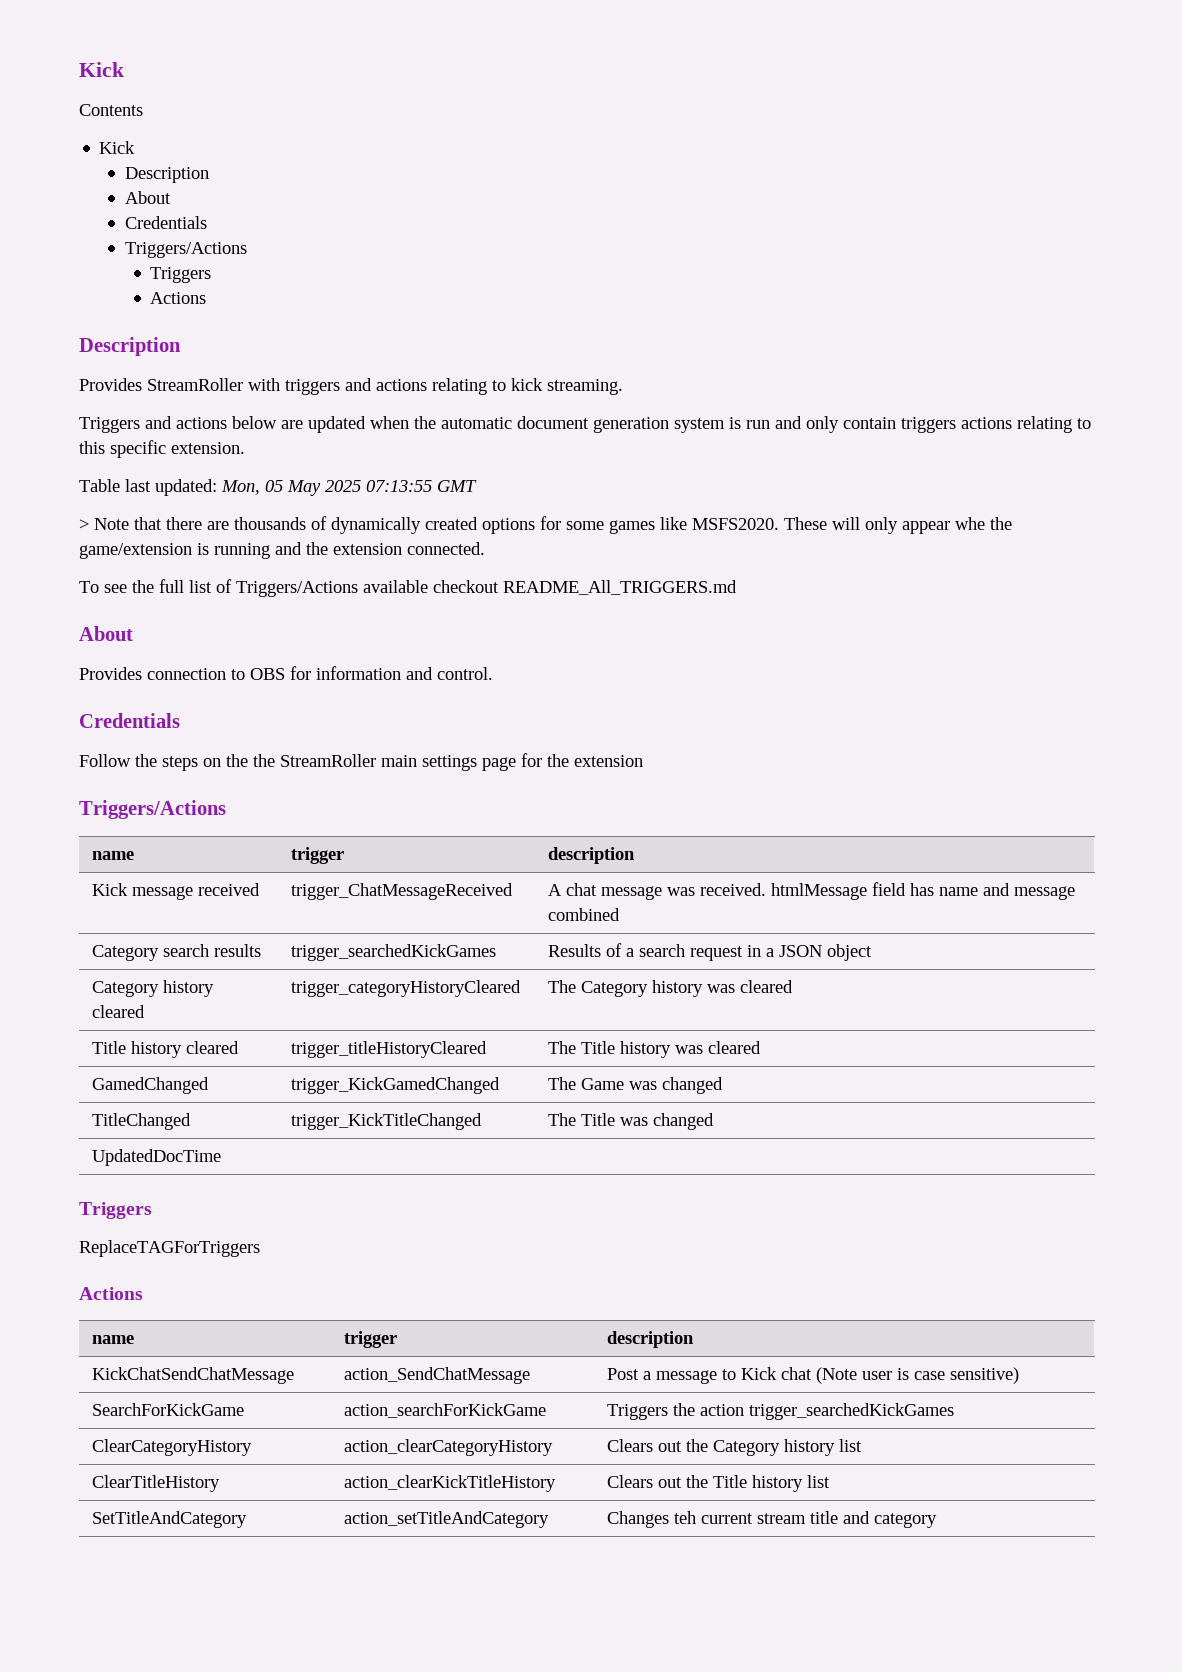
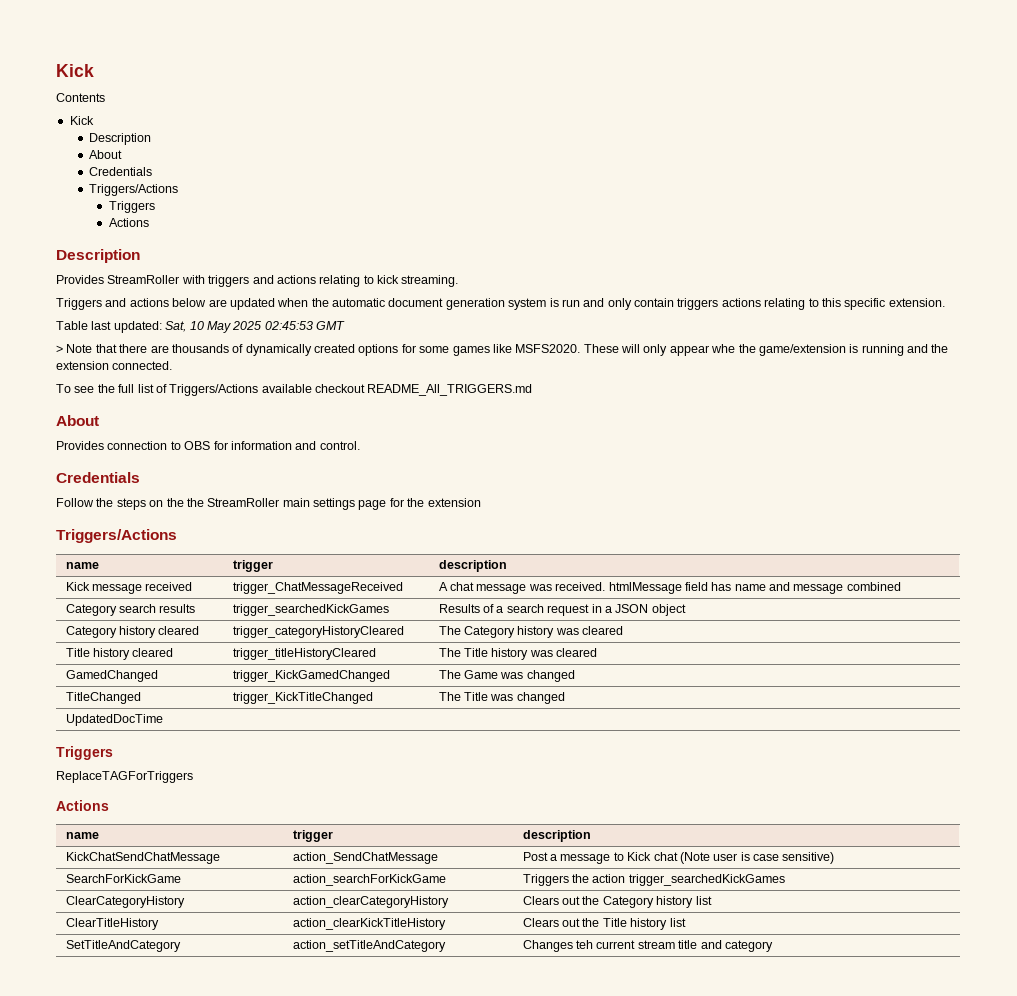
- Table last updated: Mon, 05 May 2025 07:13:55 GMT
+ Table last updated: Sat, 10 May 2025 02:45:53 GMT

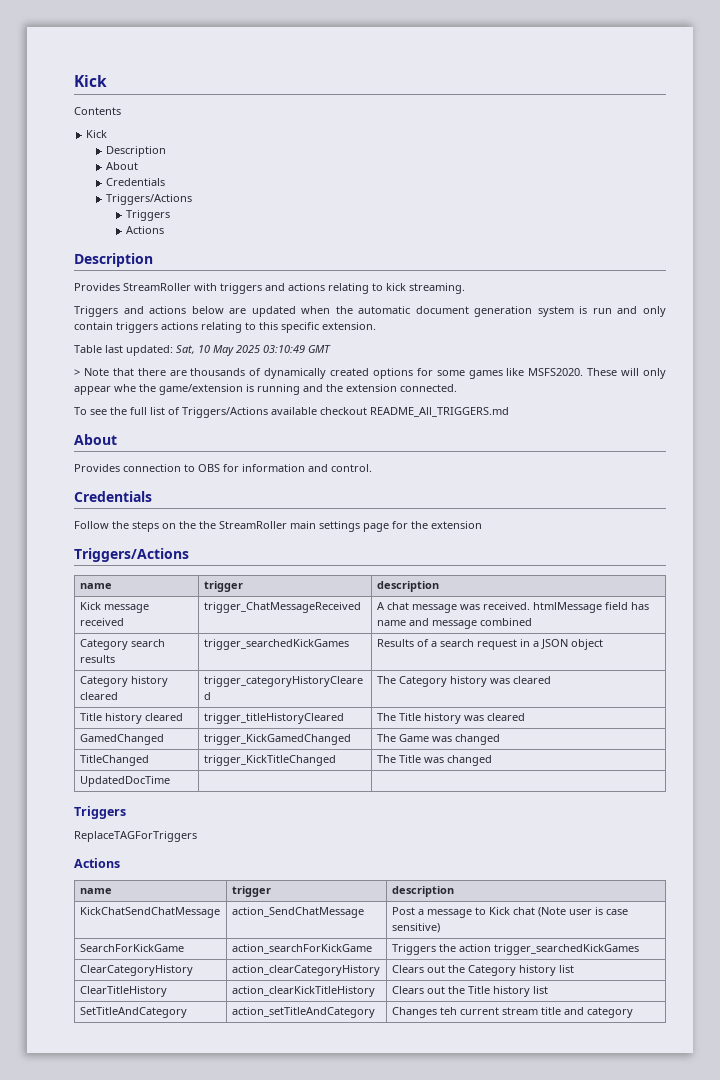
- Table last updated: Sat, 10 May 2025 02:45:53 GMT
+ Table last updated: Sat, 10 May 2025 03:10:49 GMT

